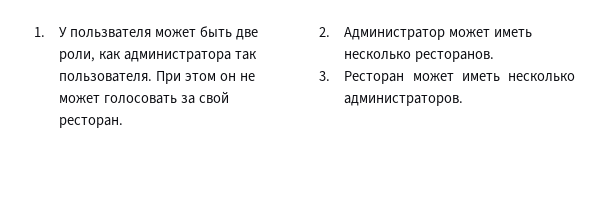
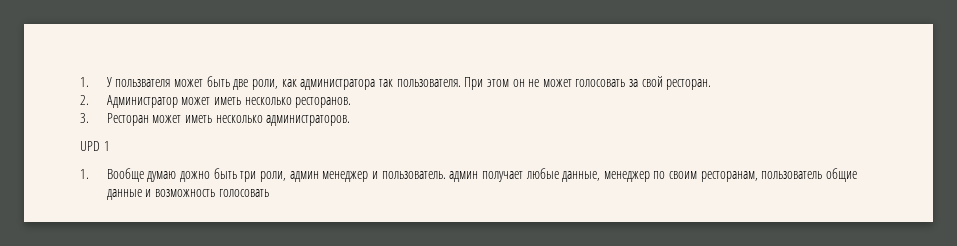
+ UPD 1
+ 1. Вообще думаю дожно быть три роли, админ менеджер и пользователь. админ получает любые данные, менеджер по своим ресторанам, пользователь общие данные и возможность голосовать

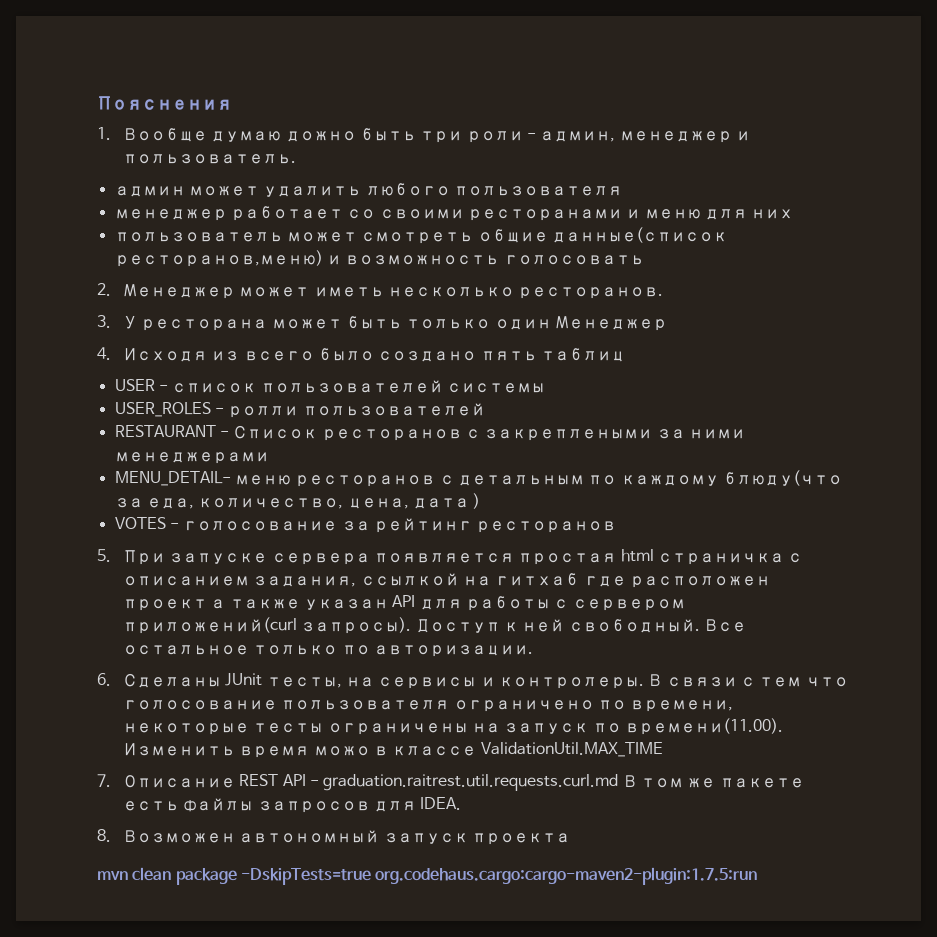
- 1. У пользвателя может быть две роли, как администратора так пользователя. При этом он не может голосовать за свой ресторан.
- 2. Администратор может иметь несколько ресторанов.
- 3. Ресторан может иметь несколько администраторов.
- UPD 1
+ Пояснения
- 1. Вообще думаю дожно быть три роли, админ менеджер и пользователь. админ получает любые данные, менеджер по своим ресторанам, пользователь общие данные и возможность голосовать
+ 1. Вообще думаю дожно быть три роли - админ, менеджер и пользователь.
+ админ может удалить любого пользователя
+ менеджер работает со своими ресторанами и меню для них
+ пользователь может смотреть общие данные(список ресторанов,меню) и возможность голосовать
+ 2. Менеджер может иметь несколько ресторанов.
+ 3. У ресторана может быть только один Менеджер
+ 4. Исходя из всего было создано пять таблиц
+ USER - список пользователей системы
+ USER_ROLES - ролли пользователей
+ RESTAURANT - Список ресторанов с закреплеными за ними менеджерами
+ MENU_DETAIL- меню ресторанов с детальным по каждому блюду(что за еда, количество, цена, дата )
+ VOTES - голосование за рейтинг ресторанов
+ 5. При запуске сервера появляется простая html страничка с описанием задания, ссылкой на гитхаб где расположен проект а также указан API для работы с сервером приложений(curl запросы). Доступ к ней свободный. Все остальное только по авторизации.
+ 6. Сделаны JUnit тесты, на сервисы и контролеры. В связи с тем что голосование пользователя ограничено по времени, некоторые тесты ограничены на запуск по времени(11.00). Изменить время можо в классе ValidationUtil.MAX_TIME
+ 7. Описание REST API - graduation.raitrest.util.requests.curl.md В том же пакете есть файлы запросов для IDEA.
+ 8. Возможен автономный запуск проекта
+ mvn clean package -DskipTests=true org.codehaus.cargo:cargo-maven2-plugin:1.7.5:run

